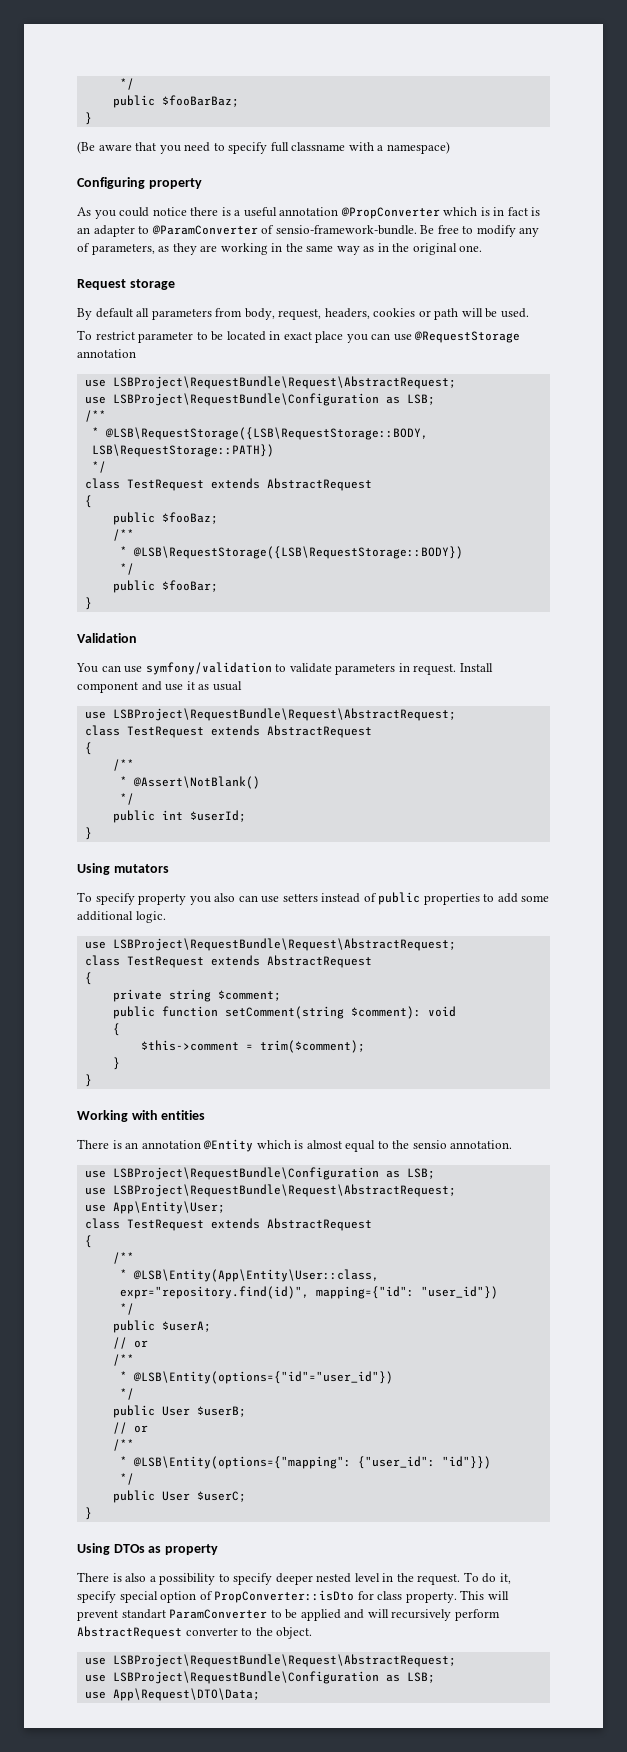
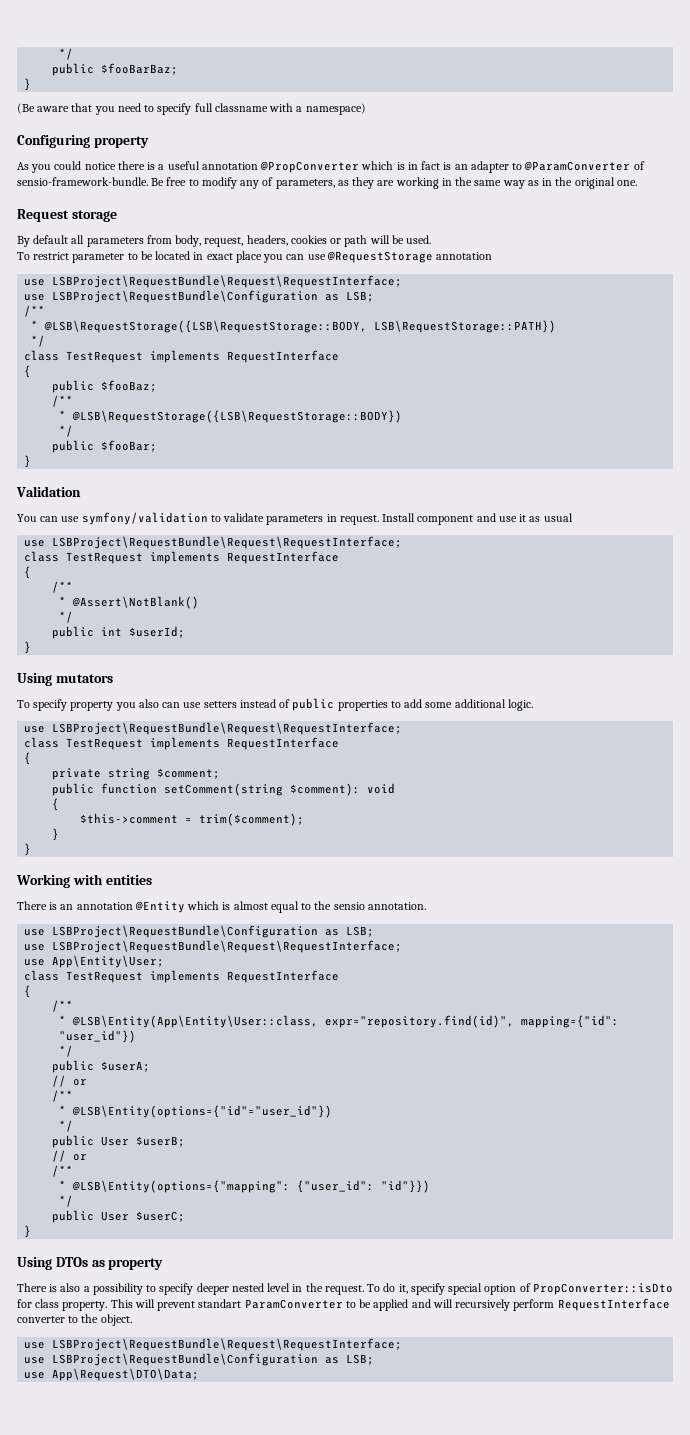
  To restrict parameter to be located in exact place you can use @RequestStorage annotation
- use LSBProject\RequestBundle\Request\AbstractRequest;
+ use LSBProject\RequestBundle\Request\RequestInterface;
  * @LSB\RequestStorage({LSB\RequestStorage::BODY, LSB\RequestStorage::PATH})
  */
- class TestRequest extends AbstractRequest
+ class TestRequest implements RequestInterface
  Install component and use it as usual
- use LSBProject\RequestBundle\Request\AbstractRequest;
- class TestRequest extends AbstractRequest
+ use LSBProject\RequestBundle\Request\RequestInterface;
+ class TestRequest implements RequestInterface
  To specify property you also can use setters instead of public properties to add some additional logic.
- use LSBProject\RequestBundle\Request\AbstractRequest;
- class TestRequest extends AbstractRequest
+ use LSBProject\RequestBundle\Request\RequestInterface;
+ class TestRequest implements RequestInterface
  There is an annotation @Entity which is almost equal to the sensio annotation.
  use LSBProject\RequestBundle\Configuration as LSB;
- use LSBProject\RequestBundle\Request\AbstractRequest;
+ use LSBProject\RequestBundle\Request\RequestInterface;
  use App\Entity\User;
- class TestRequest extends AbstractRequest
+ class TestRequest implements RequestInterface
- This will prevent standart ParamConverter to be applied and will recursively perform AbstractRequest converter to the object.
- use LSBProject\RequestBundle\Request\AbstractRequest;
+ This will prevent standart ParamConverter to be applied and will recursively perform RequestInterface converter to the object.
+ use LSBProject\RequestBundle\Request\RequestInterface;

